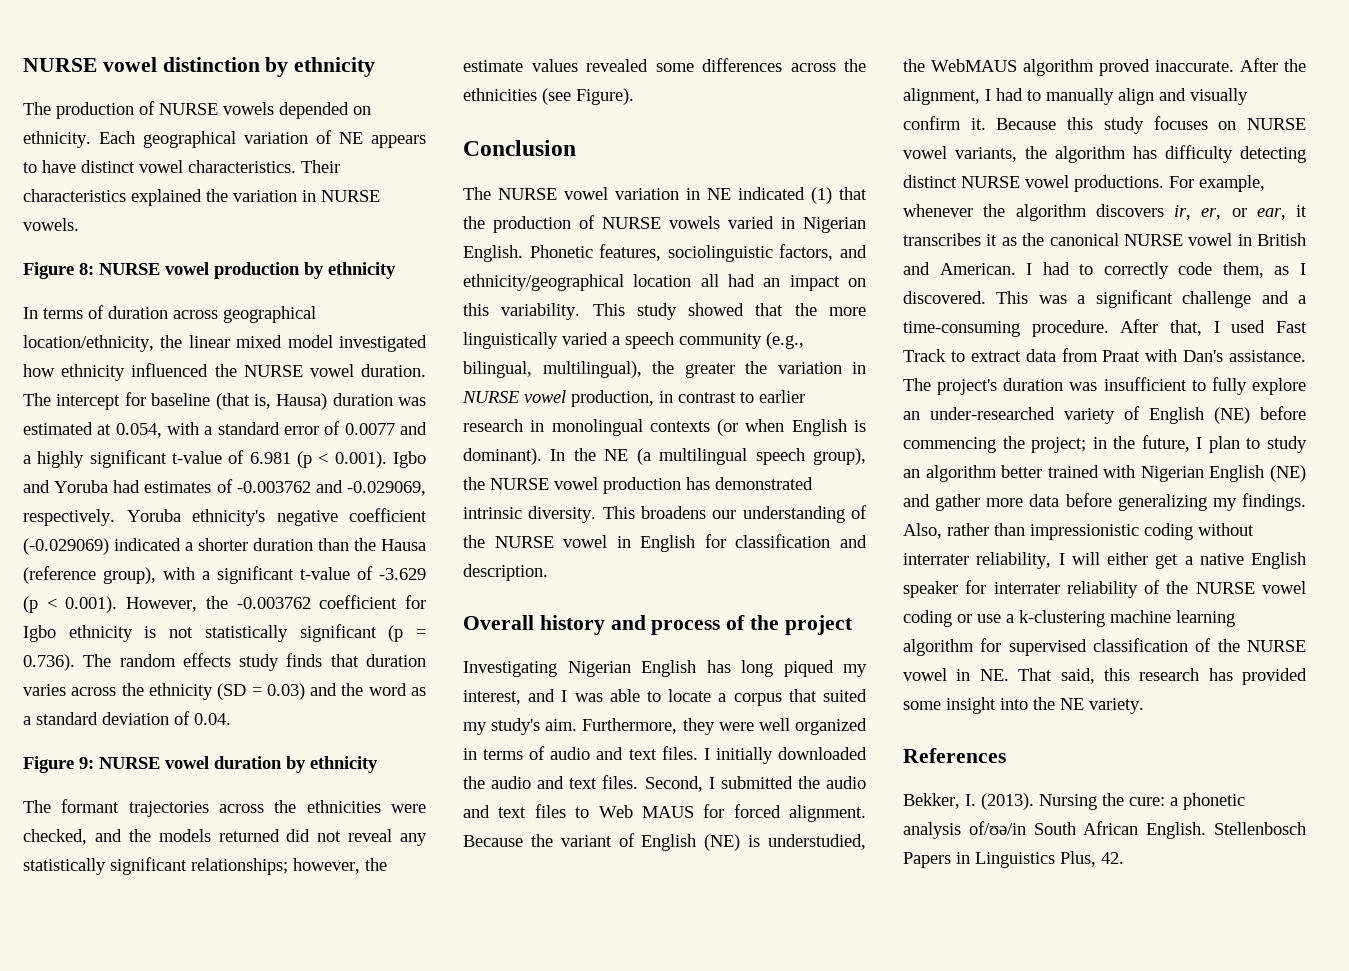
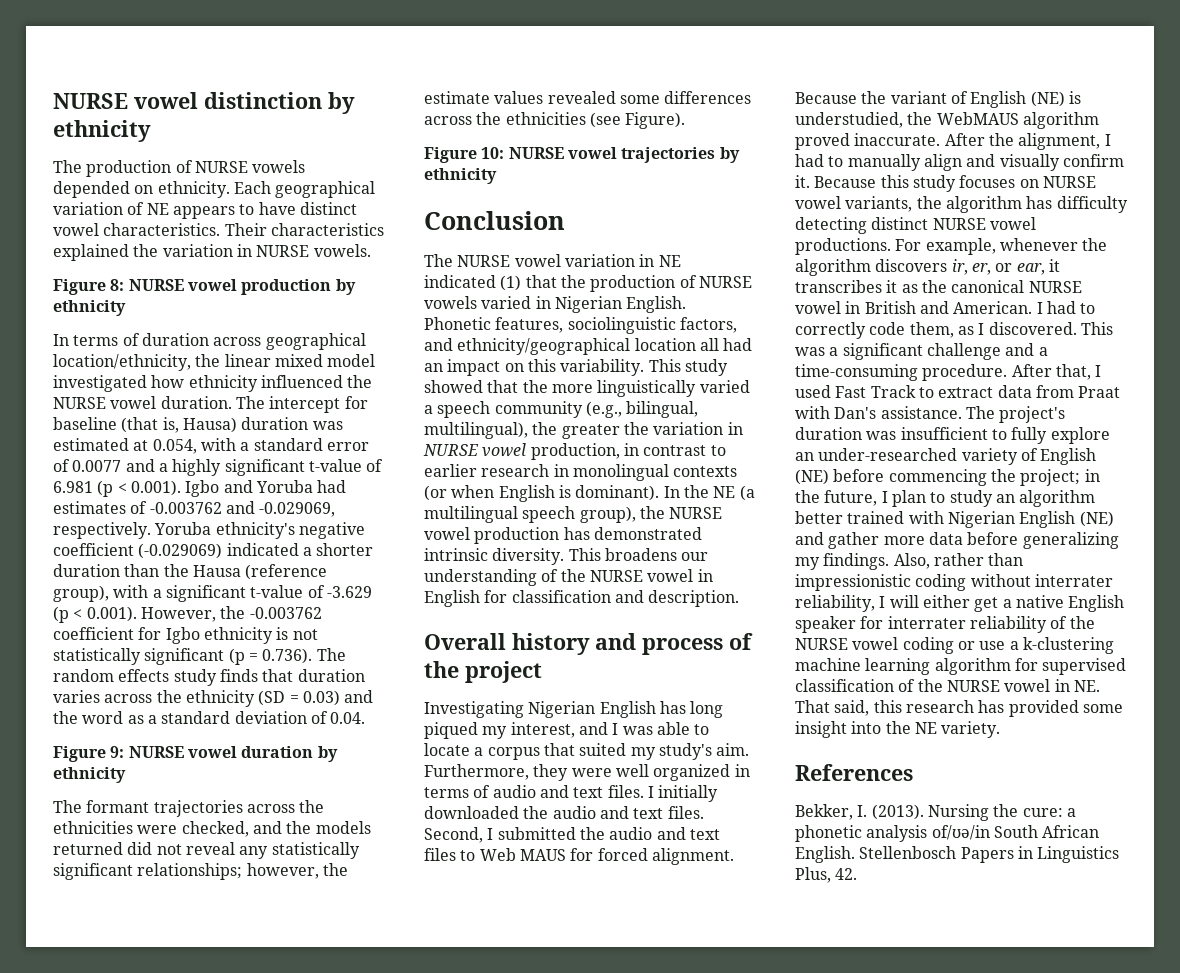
+ Figure 10: NURSE vowel trajectories by ethnicity

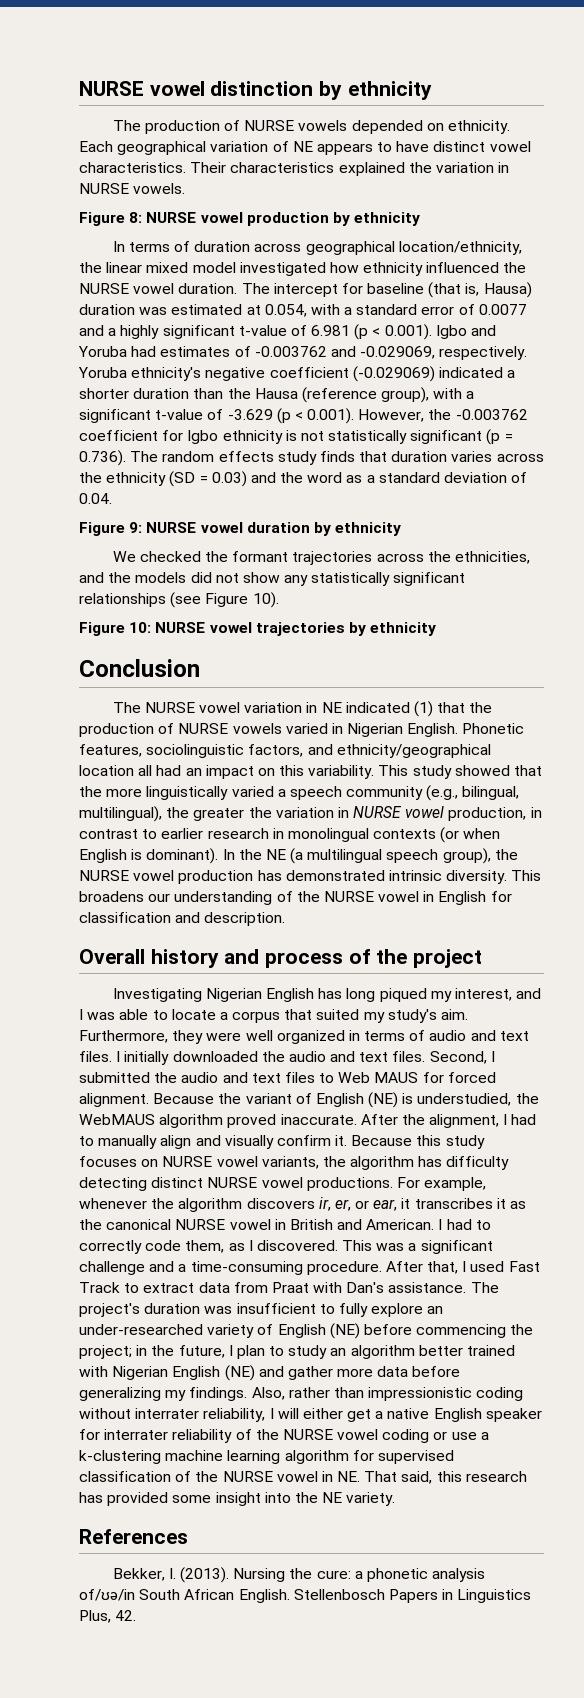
- The formant trajectories across the ethnicities were checked, and the models returned did not reveal any statistically significant relationships; however, the estimate values revealed some differences across the ethnicities (see Figure).
+ We checked the formant trajectories across the ethnicities, and the models did not show any statistically significant relationships (see Figure 10).

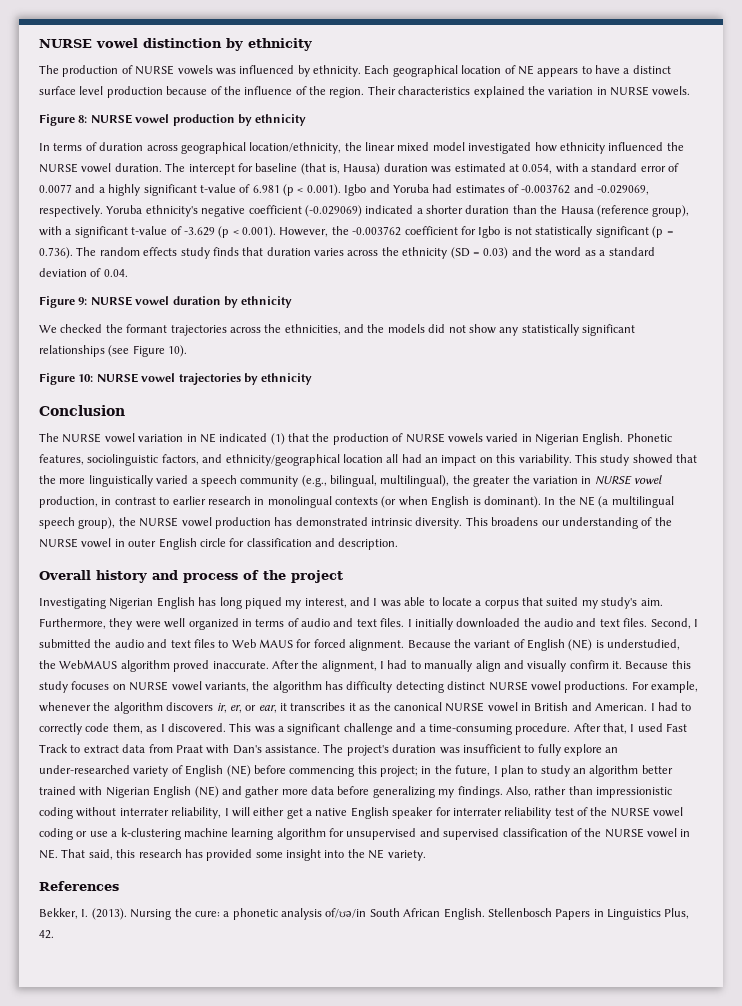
- The production of NURSE vowels depended on ethnicity.
+ The production of NURSE vowels was influenced by ethnicity.
- Each geographical variation of NE appears to have distinct vowel characteristics.
+ Each geographical location of NE appears to have a distinct surface level production because of the influence of the region.
- Yoruba ethnicity's negative coefficient (-0.029069) indicated a shorter duration than the Hausa (reference group), with a significant t-value of -3.629 (p < 0.001). However, the -0.003762 coefficient for Igbo ethnicity is not statistically significant (p = 0.736). The random effects study finds that duration varies across the ethnicity (SD = 0.03) and the word as a standard deviation of 0.04.
+ Yoruba ethnicity's negative coefficient (-0.029069) indicated a shorter duration than the Hausa (reference group), with a significant t-value of -3.629 (p < 0.001). However, the -0.003762 coefficient for Igbo is not statistically significant (p = 0.736). The random effects study finds that duration varies across the ethnicity (SD = 0.03) and the word as a standard deviation of 0.04.
- This broadens our understanding of the NURSE vowel in English for classification and description.
+ This broadens our understanding of the NURSE vowel in outer English circle for classification and description.
- The project's duration was insufficient to fully explore an under-researched variety of English (NE) before commencing the project; in the future, I plan to study an algorithm better trained with Nigerian English (NE) and gather more data before generalizing my findings.
+ The project's duration was insufficient to fully explore an under-researched variety of English (NE) before commencing this project; in the future, I plan to study an algorithm better trained with Nigerian English (NE) and gather more data before generalizing my findings.
- Also, rather than impressionistic coding without interrater reliability, I will either get a native English speaker for interrater reliability of the NURSE vowel coding or use a k-clustering machine learning algorithm for supervised classification of the NURSE vowel in NE. That said, this research has provided some insight into the NE variety.
+ Also, rather than impressionistic coding without interrater reliability, I will either get a native English speaker for interrater reliability test of the NURSE vowel coding or use a k-clustering machine learning algorithm for unsupervised and supervised classification of the NURSE vowel in NE. That said, this research has provided some insight into the NE variety.

